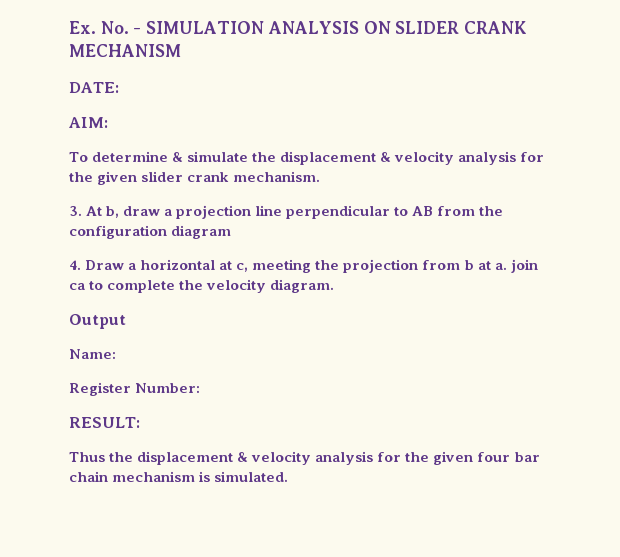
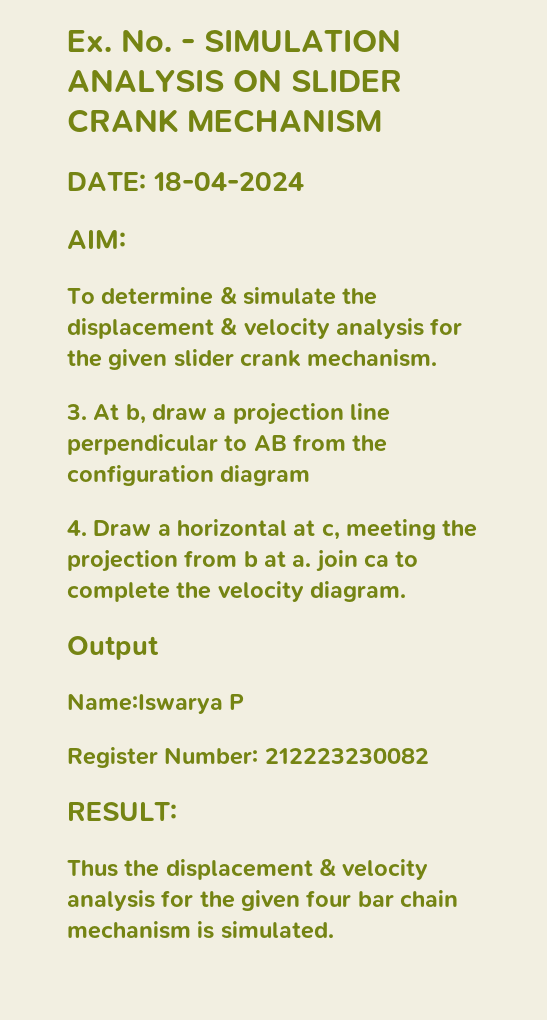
- DATE:
+ DATE: 18-04-2024
- Name:
+ Name:Iswarya P
- Register Number:
+ Register Number: 212223230082

